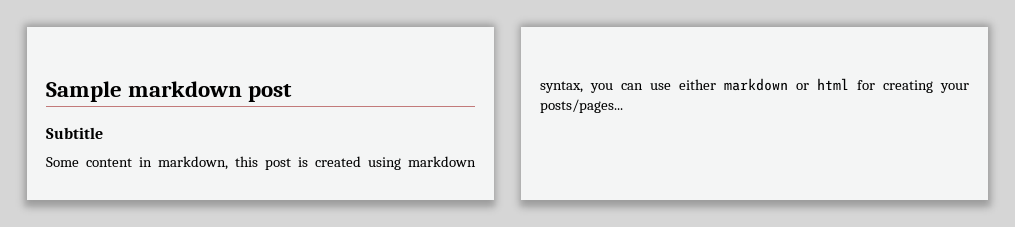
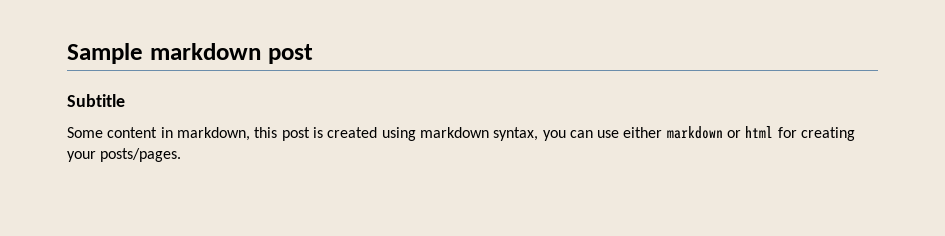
- Some content in markdown, this post is created using markdown syntax, you can use either markdown or html for creating your posts/pages...
+ Some content in markdown, this post is created using markdown syntax, you can use either markdown or html for creating your posts/pages.

